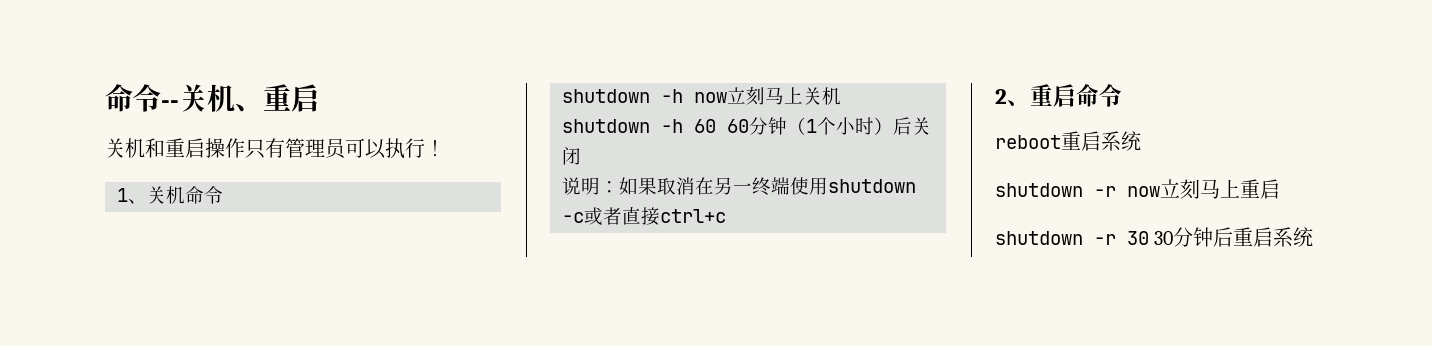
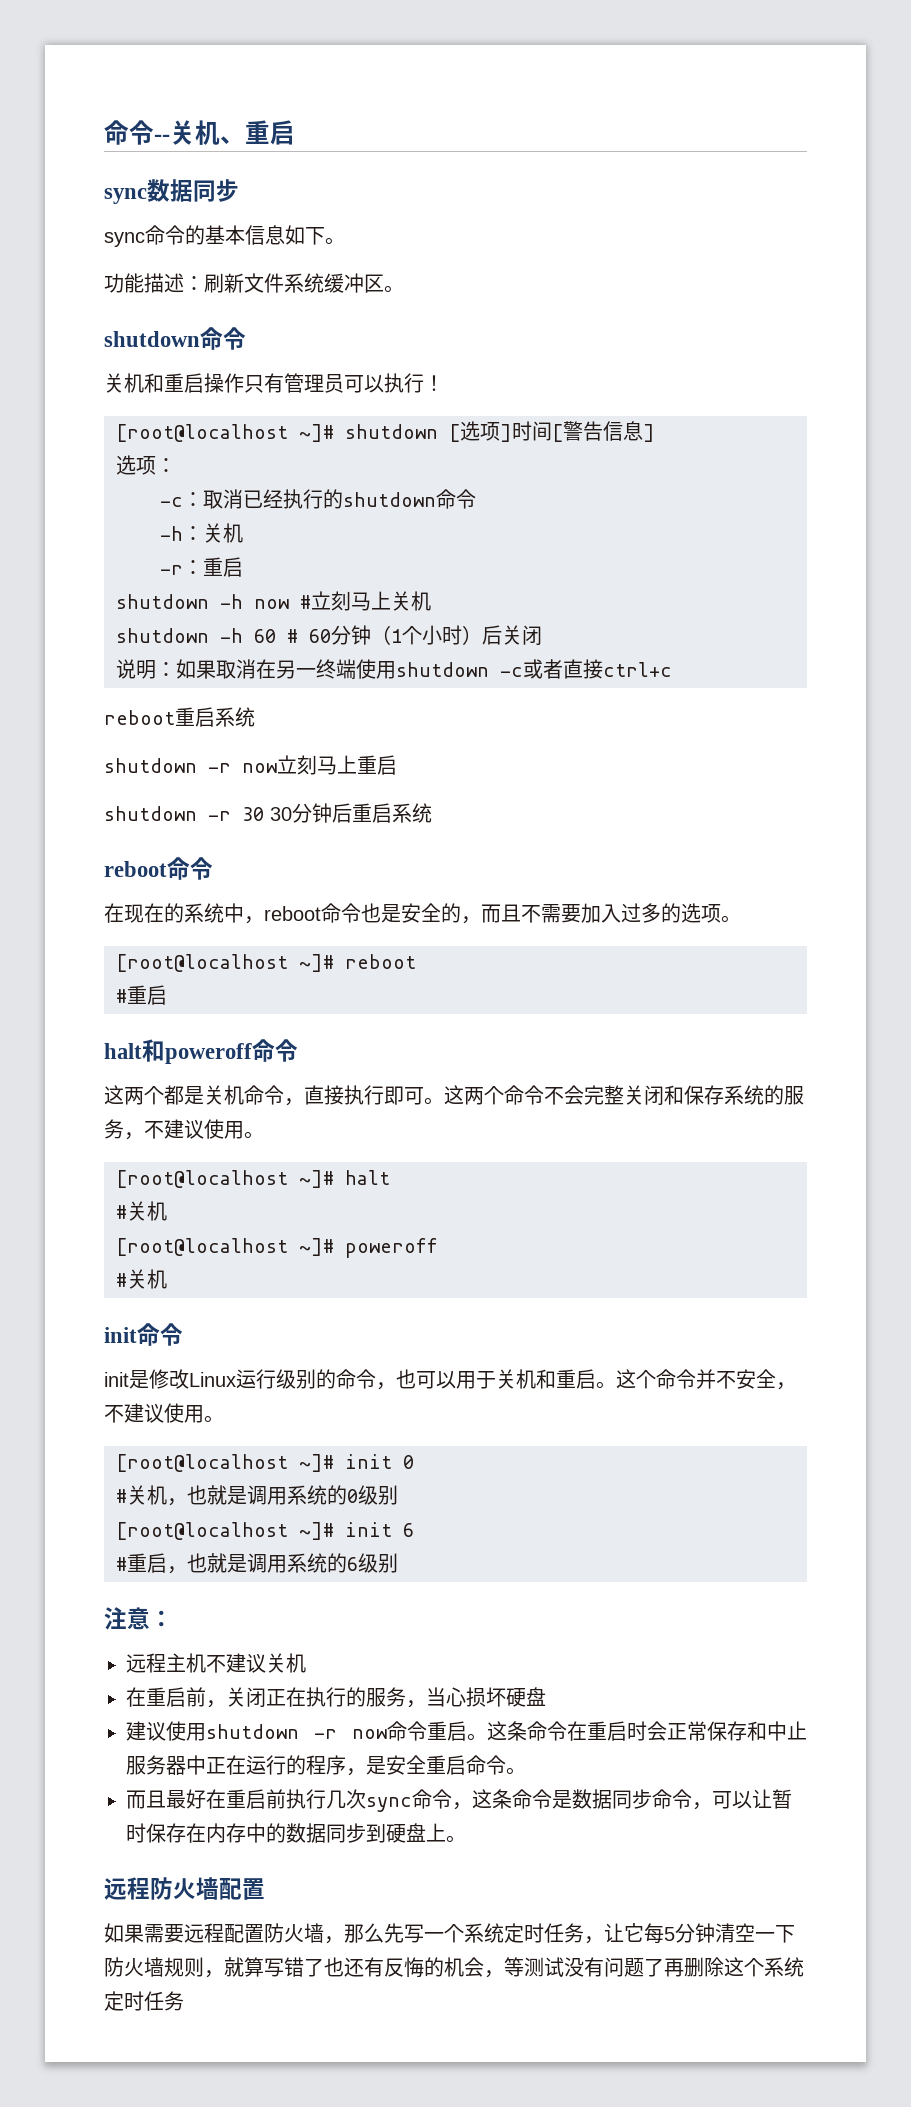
+ sync数据同步
+ sync命令的基本信息如下。
+ 功能描述：刷新文件系统缓冲区。
+ shutdown命令
- 1、关机命令
+ [root@localhost ~]# shutdown [选项]时间[警告信息]
+ 选项：
+ -c：取消已经执行的shutdown命令
+ -h：关机
+ -r：重启
- shutdown -h now立刻马上关机
+ shutdown -h now #立刻马上关机
- shutdown -h 60 60分钟（1个小时）后关闭
+ shutdown -h 60 # 60分钟（1个小时）后关闭
- 2、重启命令
  shutdown -r 30 30分钟后重启系统
+ reboot命令
+ 在现在的系统中，reboot命令也是安全的，而且不需要加入过多的选项。
+ [root@localhost ~]# reboot
+ #重启
+ halt和poweroff命令
+ 这两个都是关机命令，直接执行即可。这两个命令不会完整关闭和保存系统的服务，不建议使用。
+ [root@localhost ~]# halt
+ #关机
+ [root@localhost ~]# poweroff
+ #关机
+ init命令
+ init是修改Linux运行级别的命令，也可以用于关机和重启。这个命令并不安全，不建议使用。
+ [root@localhost ~]# init 0
+ #关机，也就是调用系统的0级别
+ [root@localhost ~]# init 6
+ #重启，也就是调用系统的6级别
+ 注意：
+ 远程主机不建议关机
+ 在重启前，关闭正在执行的服务，当心损坏硬盘
+ 建议使用shutdown -r now命令重启。这条命令在重启时会正常保存和中止服务器中正在运行的程序，是安全重启命令。
+ 而且最好在重启前执行几次sync命令，这条命令是数据同步命令，可以让暂时保存在内存中的数据同步到硬盘上。
+ 远程防火墙配置
+ 如果需要远程配置防火墙，那么先写一个系统定时任务，让它每5分钟清空一下防火墙规则，就算写错了也还有反悔的机会，等测试没有问题了再删除这个系统定时任务

